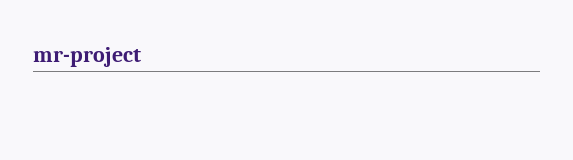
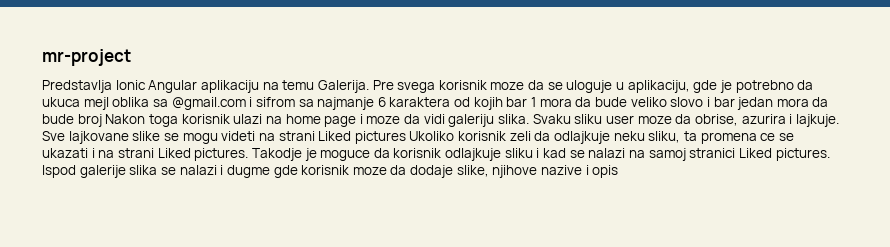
+ Predstavlja Ionic Angular aplikaciju na temu Galerija. Pre svega korisnik moze da se uloguje u aplikaciju, gde je potrebno da ukuca mejl oblika sa @gmail.com i sifrom sa najmanje 6 karaktera od kojih bar 1 mora da bude veliko slovo i bar jedan mora da bude broj Nakon toga korisnik ulazi na home page i moze da vidi galeriju slika. Svaku sliku user moze da obrise, azurira i lajkuje. Sve lajkovane slike se mogu videti na strani Liked pictures Ukoliko korisnik zeli da odlajkuje neku sliku, ta promena ce se ukazati i na strani Liked pictures. Takodje je moguce da korisnik odlajkuje sliku i kad se nalazi na samoj stranici Liked pictures. Ispod galerije slika se nalazi i dugme gde korisnik moze da dodaje slike, njihove nazive i opis

